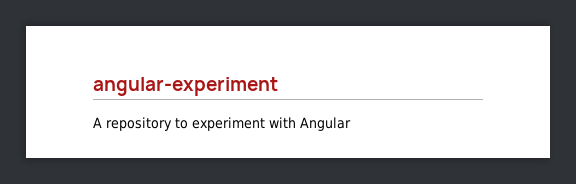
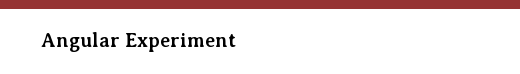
- angular-experiment
- A repository to experiment with Angular
+ Angular Experiment

